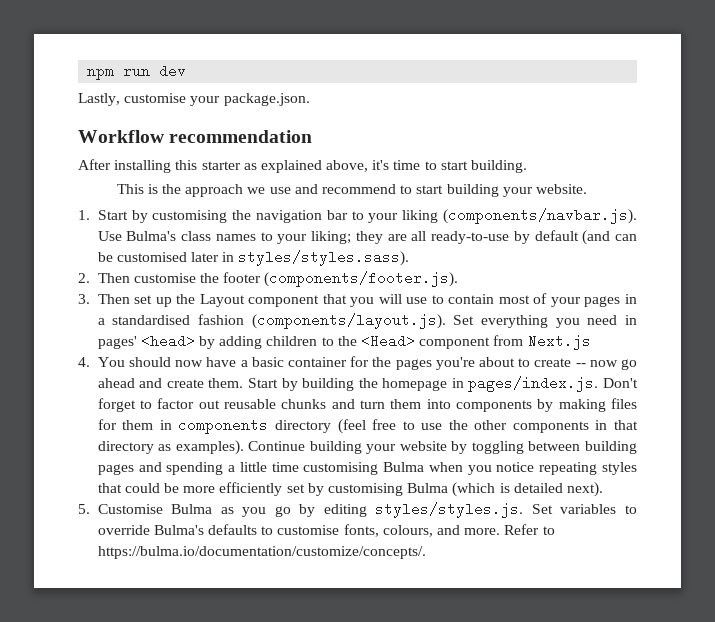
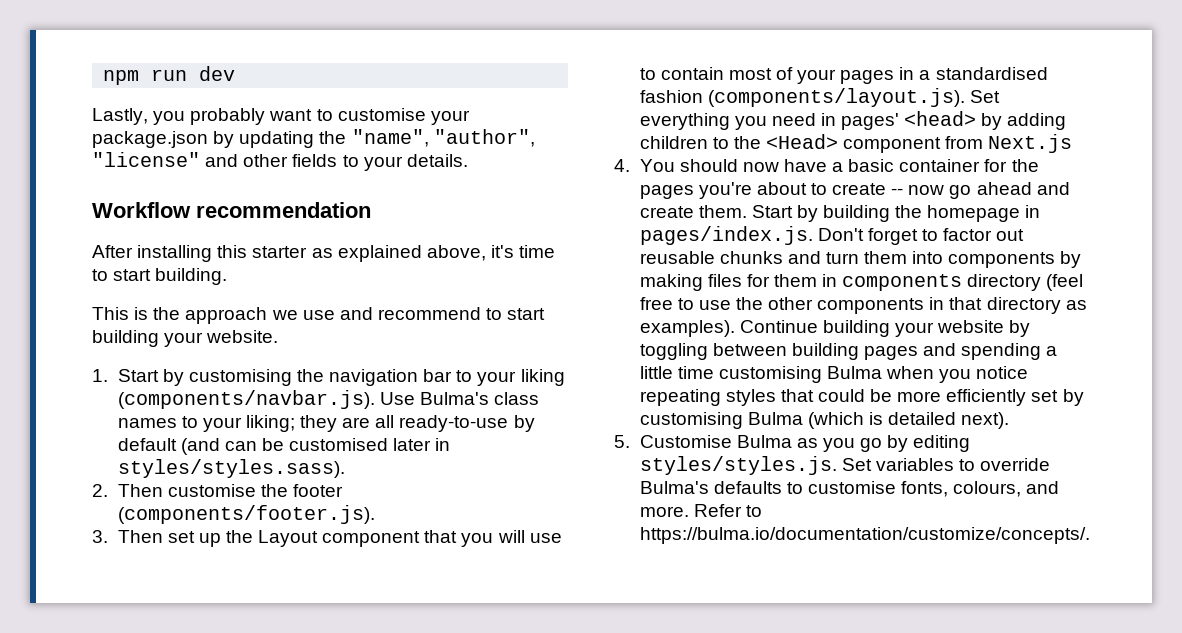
- Lastly, customise your package.json.
+ Lastly, you probably want to customise your package.json by updating the "name", "author", "license" and other fields to your details.

